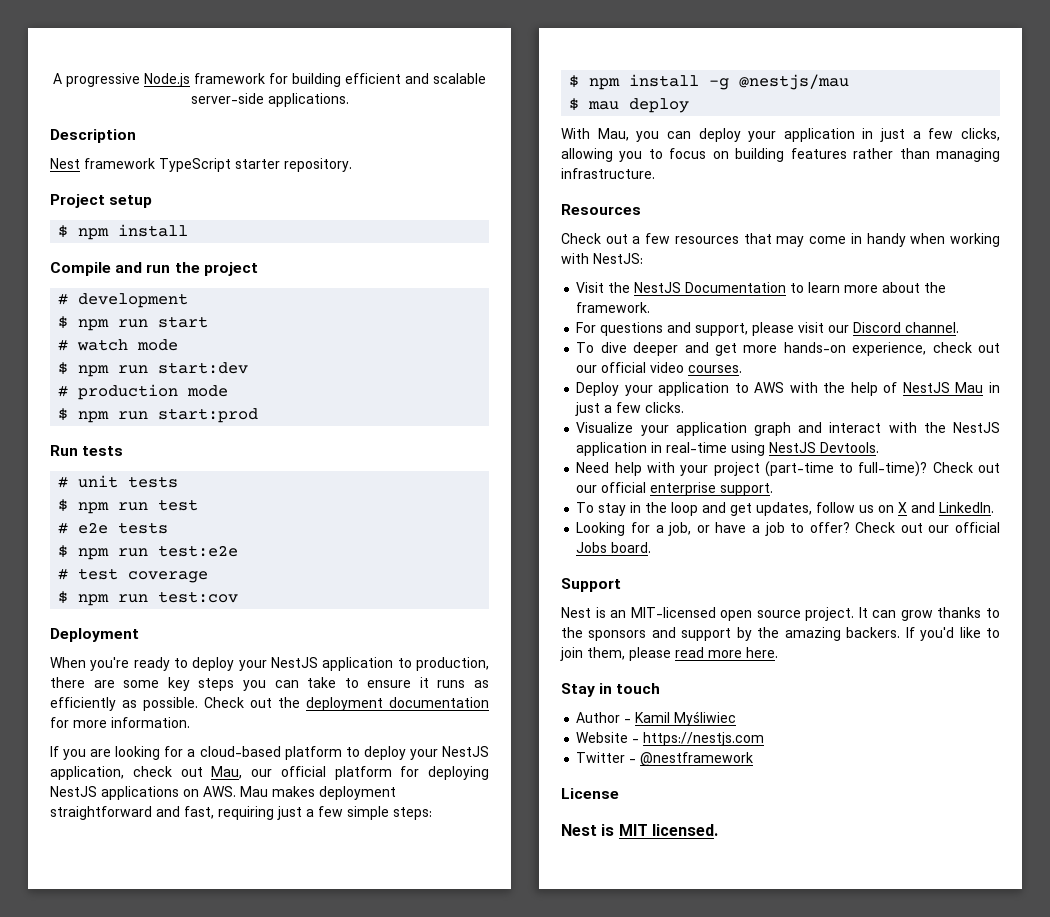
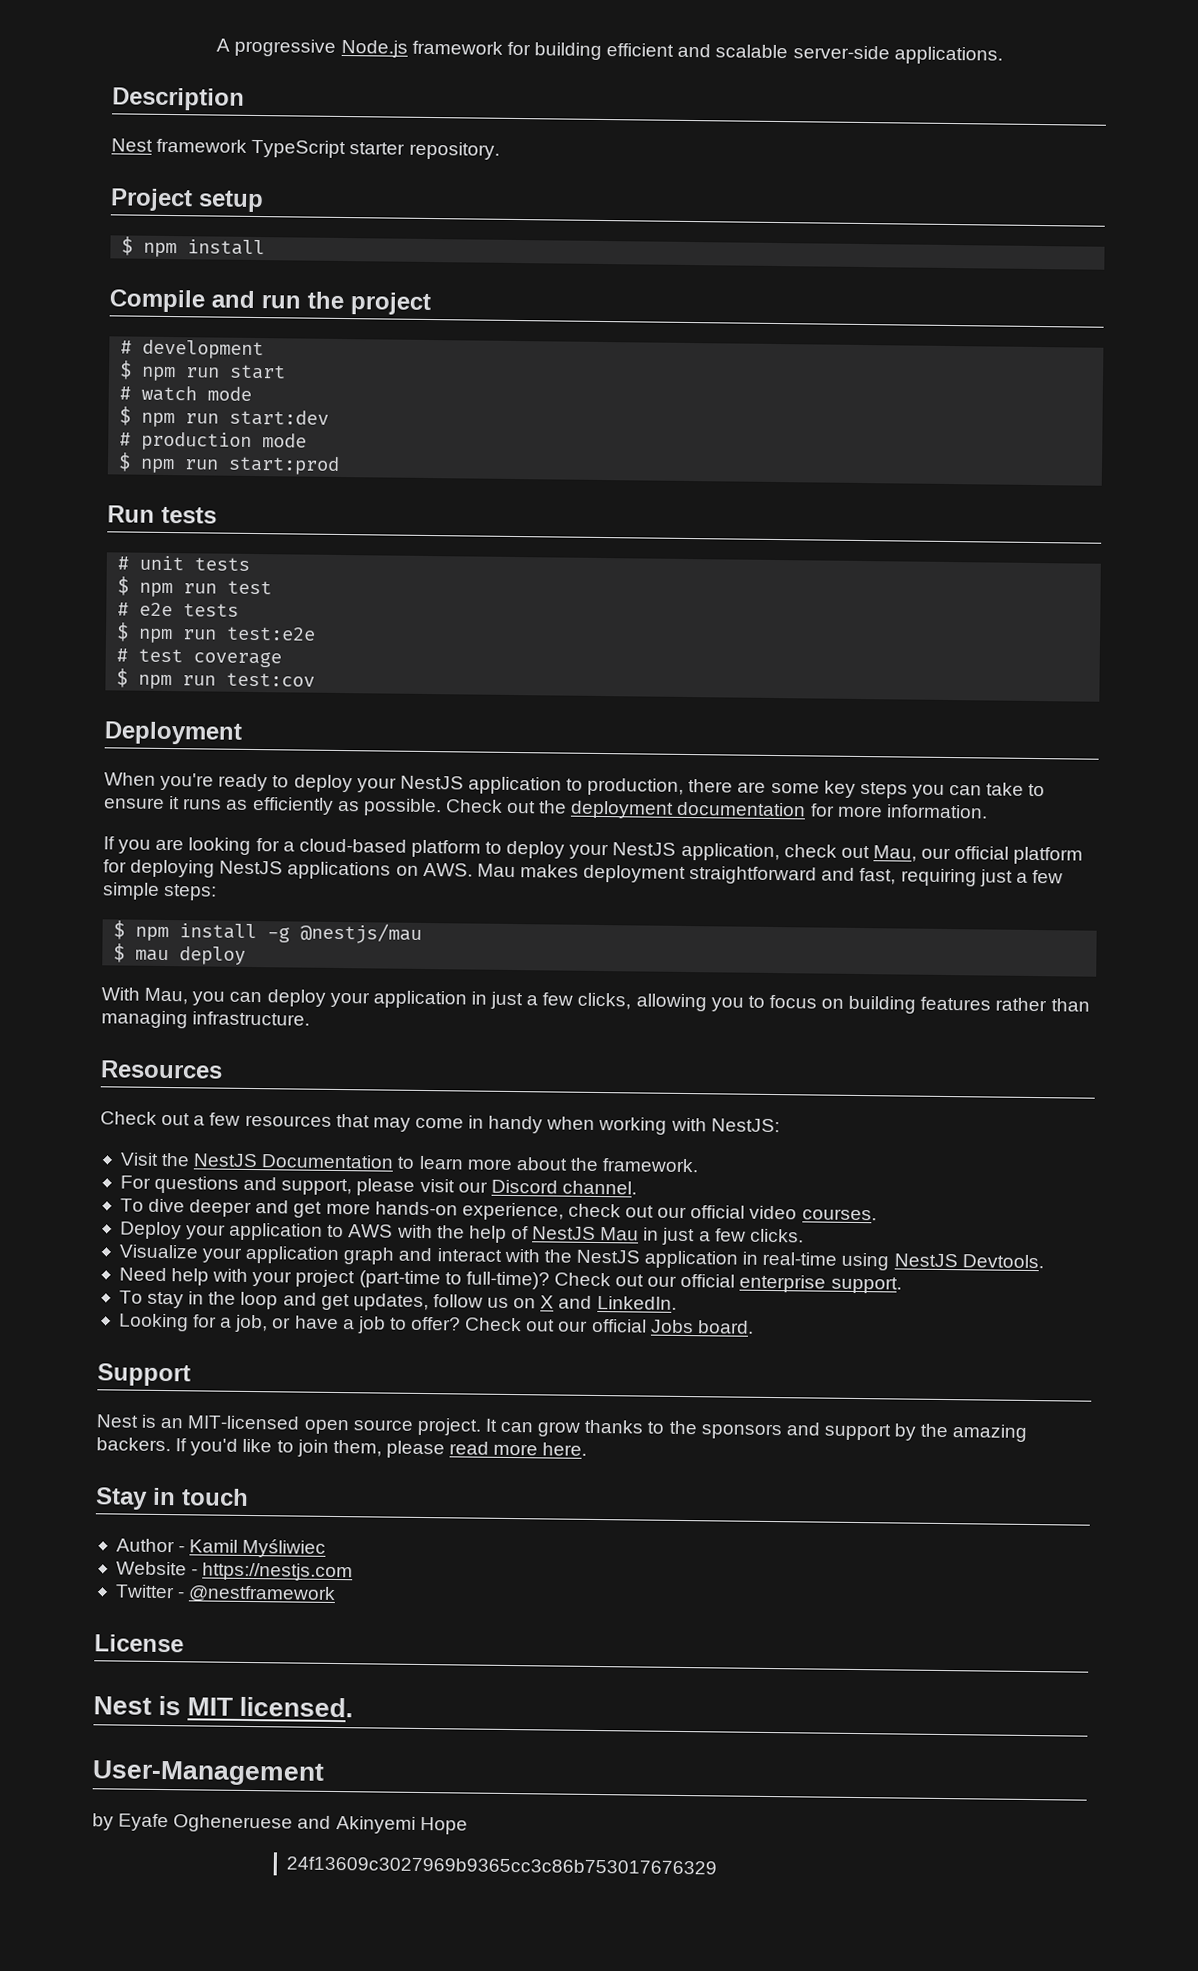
+ User-Management
+ by Eyafe Ogheneruese and Akinyemi Hope
+ 24f13609c3027969b9365cc3c86b753017676329

